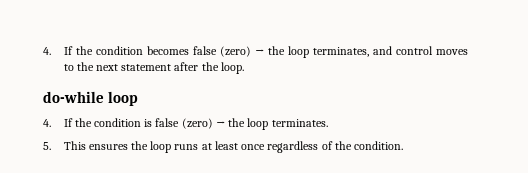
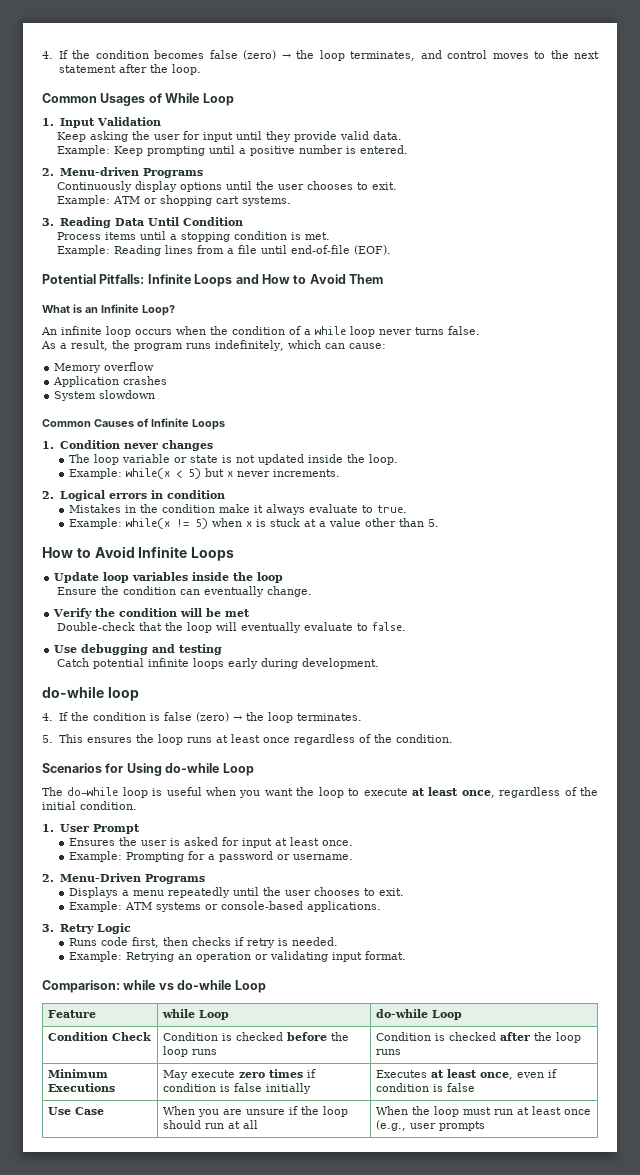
+ Common Usages of While Loop
+ 1. Input Validation
+ Keep asking the user for input until they provide valid data.
+ Example: Keep prompting until a positive number is entered.
+ 2. Menu-driven Programs
+ Continuously display options until the user chooses to exit.
+ Example: ATM or shopping cart systems.
+ 3. Reading Data Until Condition
+ Process items until a stopping condition is met.
+ Example: Reading lines from a file until end-of-file (EOF).
+ Potential Pitfalls: Infinite Loops and How to Avoid Them
+ What is an Infinite Loop?
+ An infinite loop occurs when the condition of a while loop never turns false.
+ As a result, the program runs indefinitely, which can cause:
+ Memory overflow
+ Application crashes
+ System slowdown
+ Common Causes of Infinite Loops
+ 1. Condition never changes
+ The loop variable or state is not updated inside the loop.
+ Example: while(x < 5) but x never increments.
+ 2. Logical errors in condition
+ Mistakes in the condition make it always evaluate to true.
+ Example: while(x != 5) when x is stuck at a value other than 5.
+ How to Avoid Infinite Loops
+ Update loop variables inside the loop
+ Ensure the condition can eventually change.
+ Verify the condition will be met
+ Double‑check that the loop will eventually evaluate to false.
+ Use debugging and testing
+ Catch potential infinite loops early during development.
+ Scenarios for Using do-while Loop
+ The do-while loop is useful when you want the loop to execute at least once, regardless of the initial condition.
+ 1. User Prompt
+ Ensures the user is asked for input at least once.
+ Example: Prompting for a password or username.
+ 2. Menu-Driven Programs
+ Displays a menu repeatedly until the user chooses to exit.
+ Example: ATM systems or console-based applications.
+ 3. Retry Logic
+ Runs code first, then checks if retry is needed.
+ Example: Retrying an operation or validating input format.
+ Comparison: while vs do-while Loop
+ Feature | while Loop | do-while Loop
+ Condition Check | Condition is checked before the loop runs | Condition is checked after the loop runs
+ Minimum Executions | May execute zero times if condition is false initially | Executes at least once, even if condition is false
+ Use Case | When you are unsure if the loop should run at all | When the loop must run at least once (e.g., user prompts

